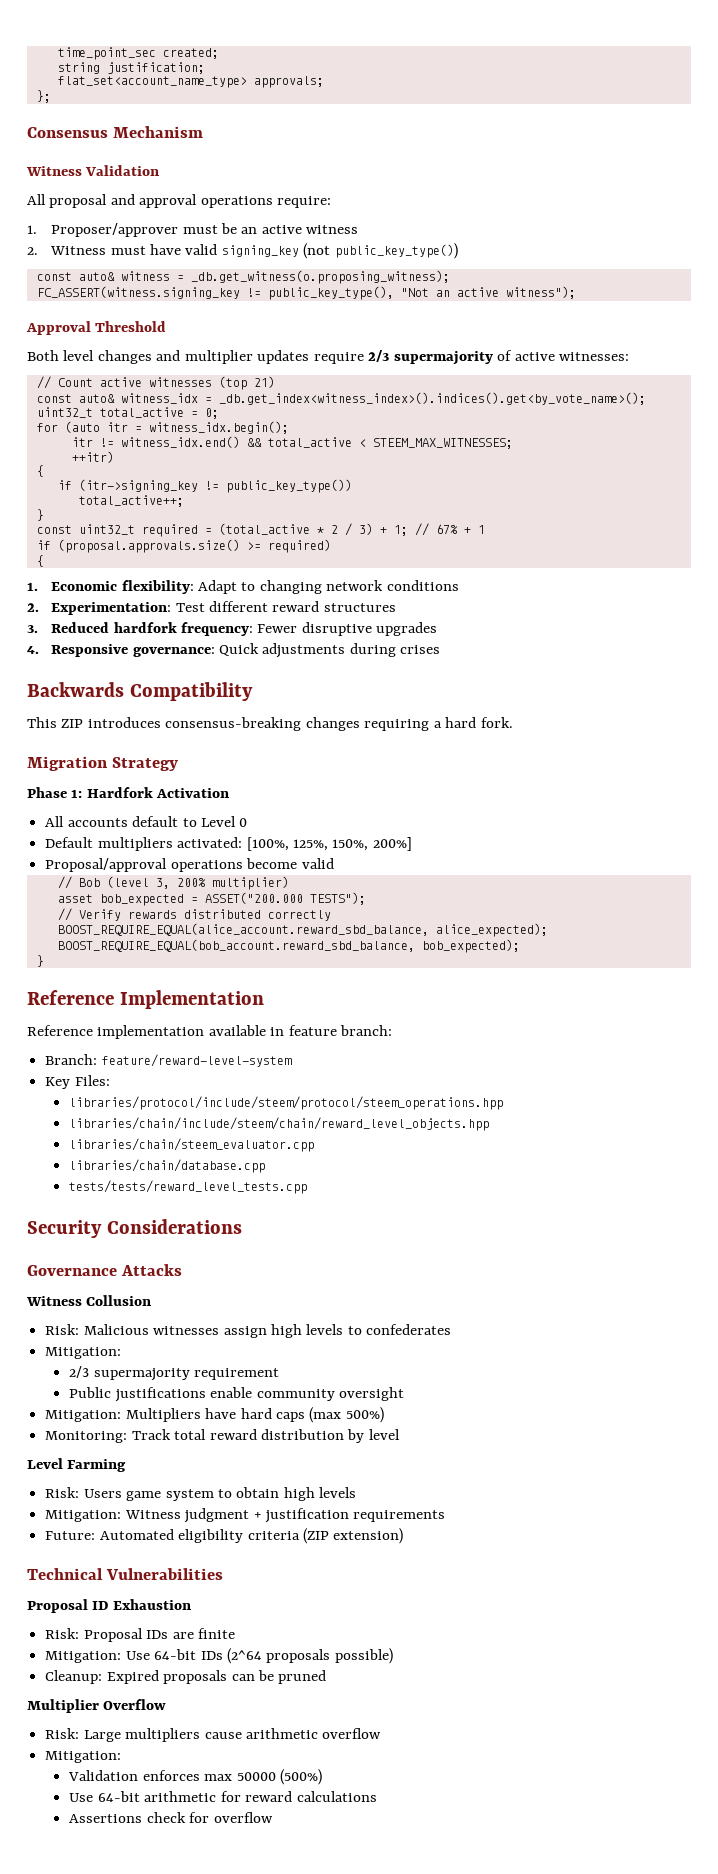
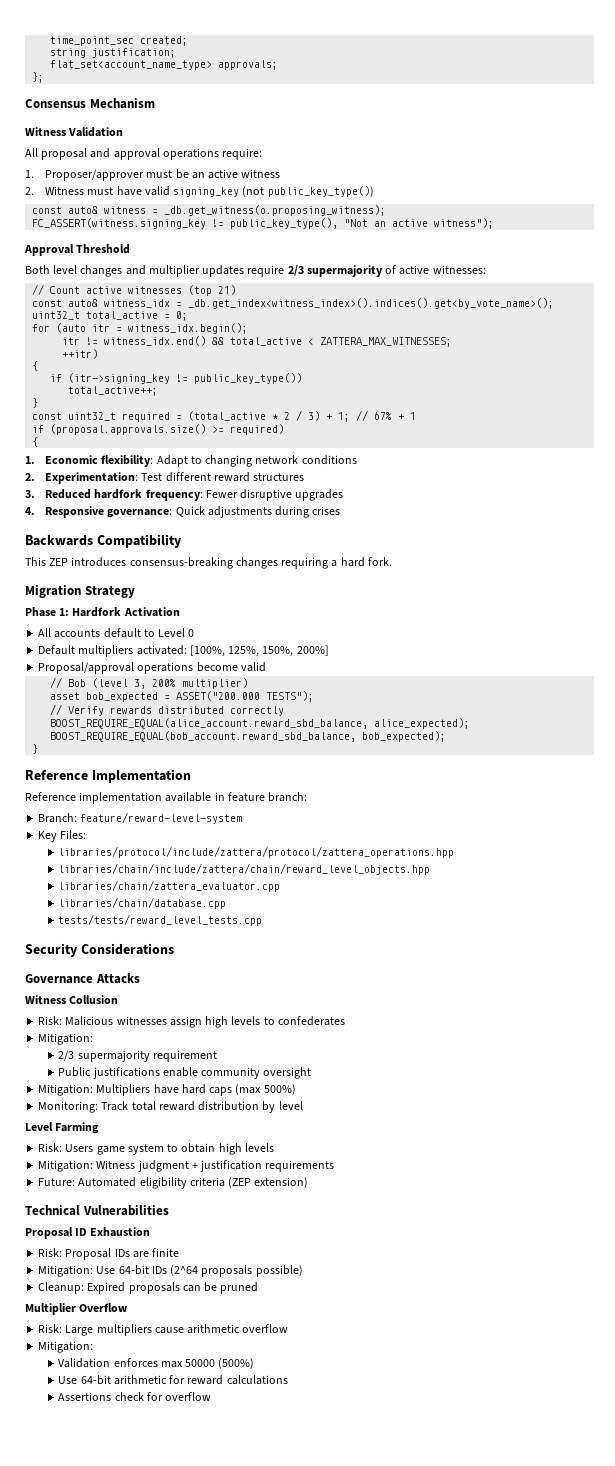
- itr != witness_idx.end() && total_active < STEEM_MAX_WITNESSES;
+ itr != witness_idx.end() && total_active < ZATTERA_MAX_WITNESSES;
- This ZIP introduces consensus-breaking changes requiring a hard fork.
+ This ZEP introduces consensus-breaking changes requiring a hard fork.
- libraries/protocol/include/steem/protocol/steem_operations.hpp
- libraries/chain/include/steem/chain/reward_level_objects.hpp
- libraries/chain/steem_evaluator.cpp
+ libraries/protocol/include/zattera/protocol/zattera_operations.hpp
+ libraries/chain/include/zattera/chain/reward_level_objects.hpp
+ libraries/chain/zattera_evaluator.cpp
- Future: Automated eligibility criteria (ZIP extension)
+ Future: Automated eligibility criteria (ZEP extension)

